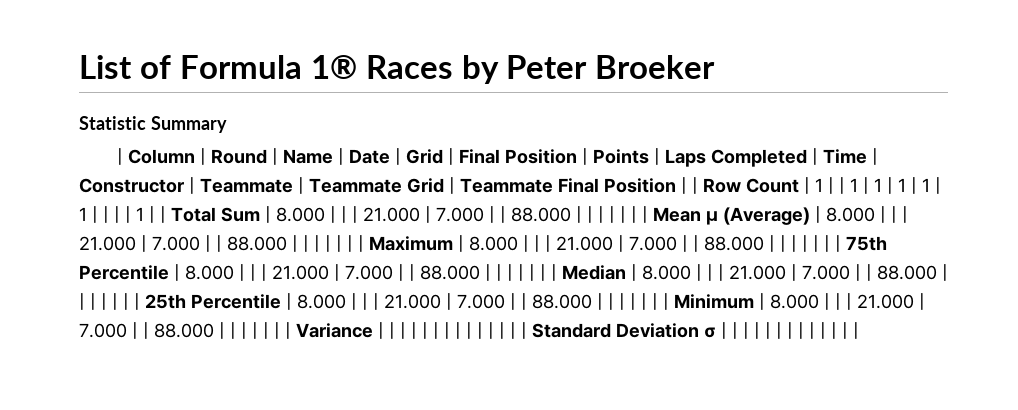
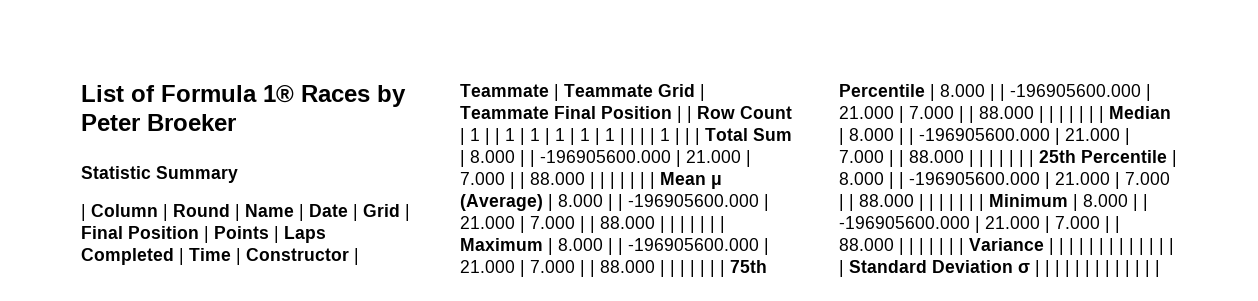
- | Column | Round | Name | Date | Grid | Final Position | Points | Laps Completed | Time | Constructor | Teammate | Teammate Grid | Teammate Final Position | | Row Count | 1 | | 1 | 1 | 1 | 1 | 1 | | | | 1 | | Total Sum | 8.000 | | | 21.000 | 7.000 | | 88.000 | | | | | | | Mean μ (Average) | 8.000 | | | 21.000 | 7.000 | | 88.000 | | | | | | | Maximum | 8.000 | | | 21.000 | 7.000 | | 88.000 | | | | | | | 75th Percentile | 8.000 | | | 21.000 | 7.000 | | 88.000 | | | | | | | Median | 8.000 | | | 21.000 | 7.000 | | 88.000 | | | | | | | 25th Percentile | 8.000 | | | 21.000 | 7.000 | | 88.000 | | | | | | | Minimum | 8.000 | | | 21.000 | 7.000 | | 88.000 | | | | | | | Variance | | | | | | | | | | | | | | Standard Deviation σ | | | | | | | | | | | | |
+ | Column | Round | Name | Date | Grid | Final Position | Points | Laps Completed | Time | Constructor | Teammate | Teammate Grid | Teammate Final Position | | Row Count | 1 | | 1 | 1 | 1 | 1 | 1 | | | | 1 | | | Total Sum | 8.000 | | -196905600.000 | 21.000 | 7.000 | | 88.000 | | | | | | | Mean μ (Average) | 8.000 | | -196905600.000 | 21.000 | 7.000 | | 88.000 | | | | | | | Maximum | 8.000 | | -196905600.000 | 21.000 | 7.000 | | 88.000 | | | | | | | 75th Percentile | 8.000 | | -196905600.000 | 21.000 | 7.000 | | 88.000 | | | | | | | Median | 8.000 | | -196905600.000 | 21.000 | 7.000 | | 88.000 | | | | | | | 25th Percentile | 8.000 | | -196905600.000 | 21.000 | 7.000 | | 88.000 | | | | | | | Minimum | 8.000 | | -196905600.000 | 21.000 | 7.000 | | 88.000 | | | | | | | Variance | | | | | | | | | | | | | | Standard Deviation σ | | | | | | | | | | | | |

